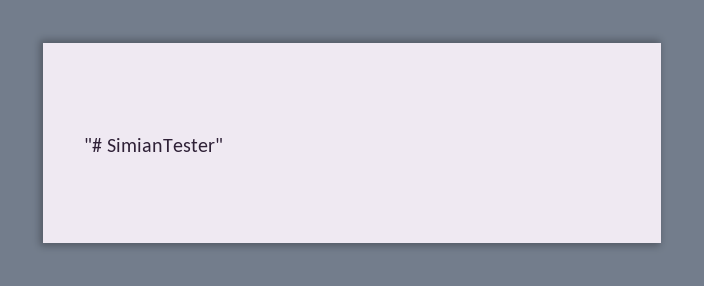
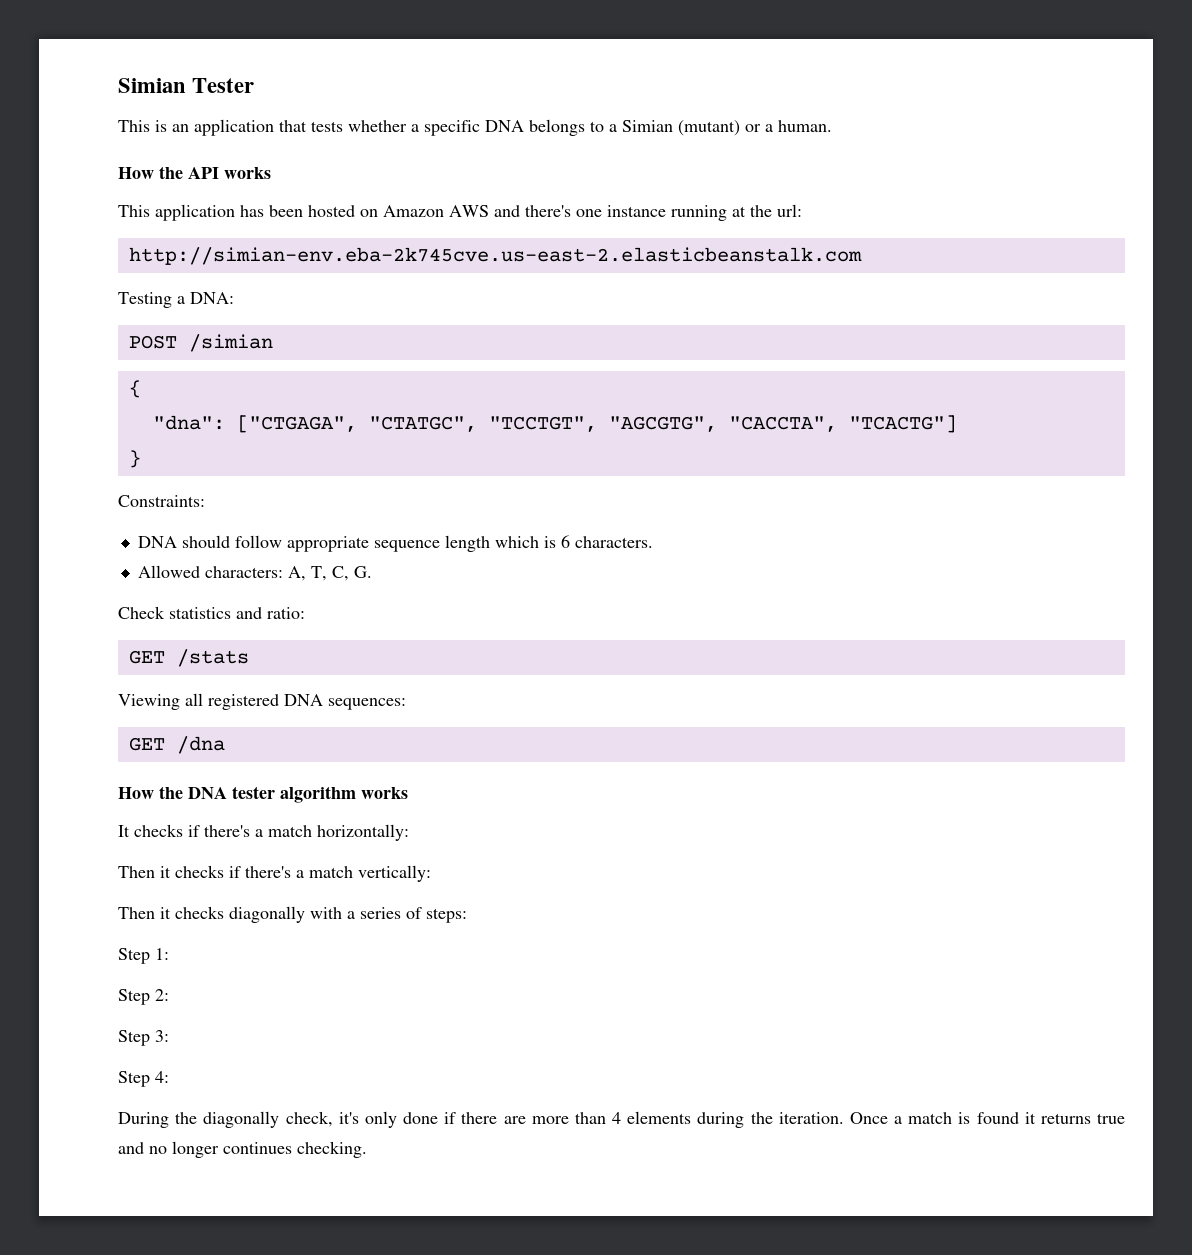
- "# SimianTester"
+ Simian Tester
+ This is an application that tests whether a specific DNA belongs to a Simian (mutant) or a human.
+ How the API works
+ This application has been hosted on Amazon AWS and there's one instance running at the url:
+ http://simian-env.eba-2k745cve.us-east-2.elasticbeanstalk.com
+ Testing a DNA:
+ POST /simian
+ {
+ "dna": ["CTGAGA", "CTATGC", "TCCTGT", "AGCGTG", "CACCTA", "TCACTG"]
+ }
+ Constraints:
+ DNA should follow appropriate sequence length which is 6 characters.
+ Allowed characters: A, T, C, G.
+ Check statistics and ratio:
+ GET /stats
+ Viewing all registered DNA sequences:
+ GET /dna
+ How the DNA tester algorithm works
+ It checks if there's a match horizontally:
+ Then it checks if there's a match vertically:
+ Then it checks diagonally with a series of steps:
+ Step 1:
+ Step 2:
+ Step 3:
+ Step 4:
+ During the diagonally check, it's only done if there are more than 4 elements during the iteration. Once a match is found it returns true and no longer continues checking.

